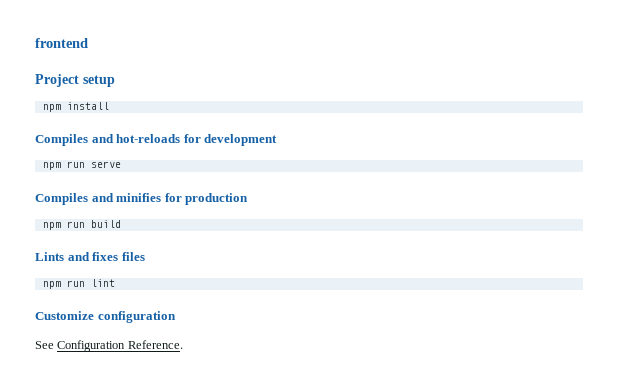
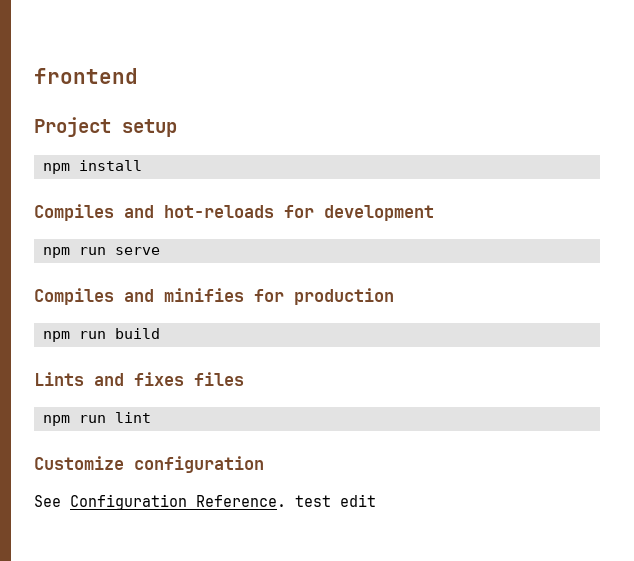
- See Configuration Reference.
+ See Configuration Reference. test edit

